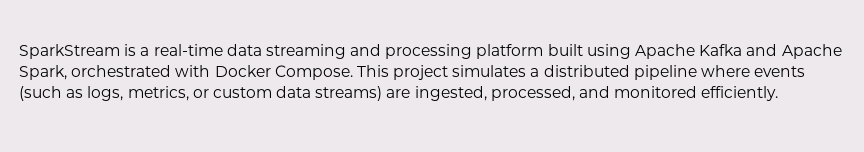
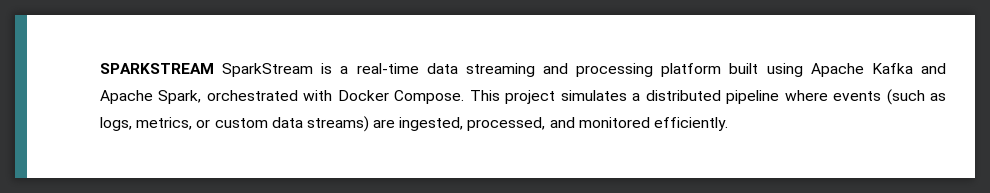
- SparkStream is a real-time data streaming and processing platform built using Apache Kafka and Apache Spark, orchestrated with Docker Compose.
+ SPARKSTREAM SparkStream is a real-time data streaming and processing platform built using Apache Kafka and Apache Spark, orchestrated with Docker Compose.

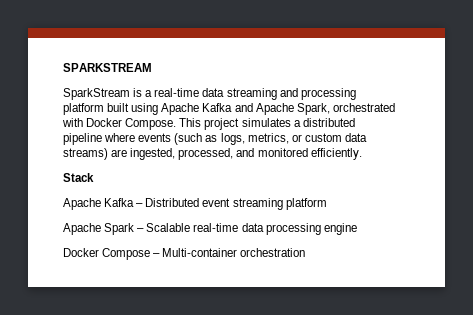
- SPARKSTREAM SparkStream is a real-time data streaming and processing platform built using Apache Kafka and Apache Spark, orchestrated with Docker Compose.
+ SPARKSTREAM
+ SparkStream is a real-time data streaming and processing platform built using Apache Kafka and Apache Spark, orchestrated with Docker Compose.
+ Stack
+ Apache Kafka – Distributed event streaming platform
+ Apache Spark – Scalable real-time data processing engine
+ Docker Compose – Multi-container orchestration

